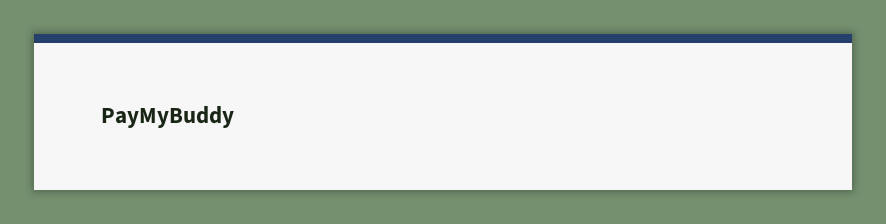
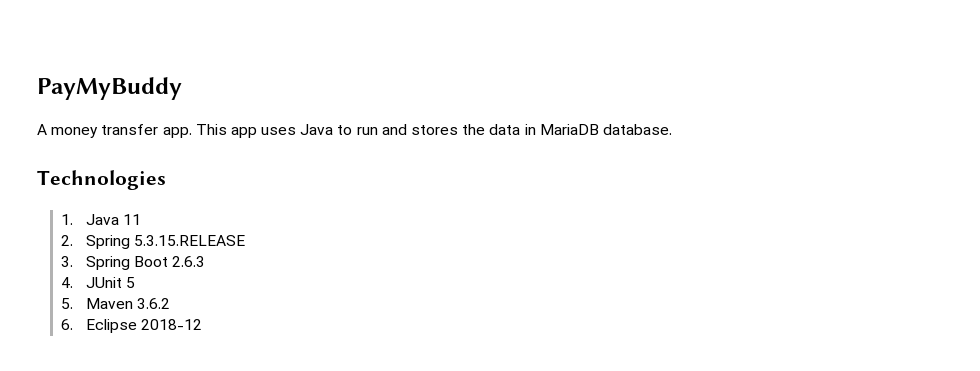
+ A money transfer app. This app uses Java to run and stores the data in MariaDB database.
+ Technologies
+ 1. Java 11
+ 2. Spring 5.3.15.RELEASE
+ 3. Spring Boot 2.6.3
+ 4. JUnit 5
+ 5. Maven 3.6.2
+ 6. Eclipse 2018-12

